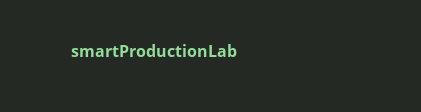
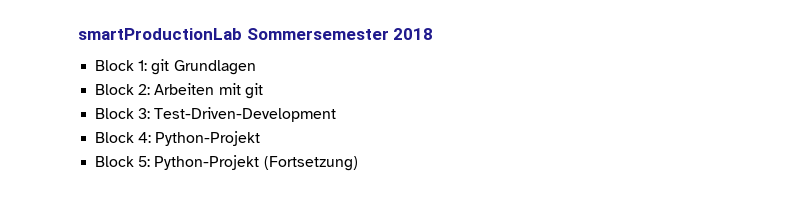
- smartProductionLab
+ smartProductionLab Sommersemester 2018
+ Block 1: git Grundlagen
+ Block 2: Arbeiten mit git
+ Block 3: Test-Driven-Development
+ Block 4: Python-Projekt
+ Block 5: Python-Projekt (Fortsetzung)

